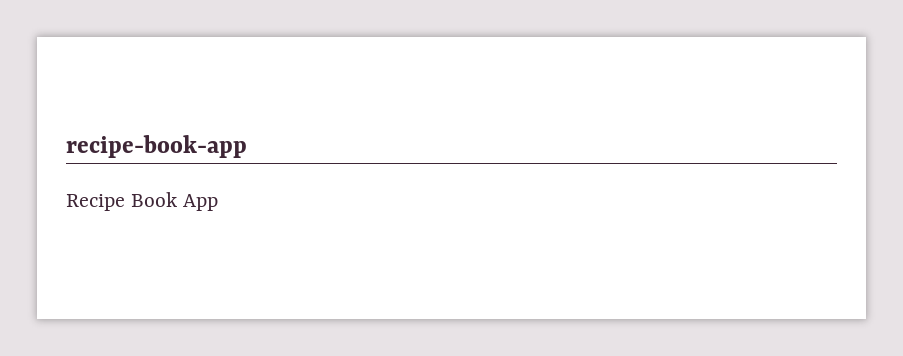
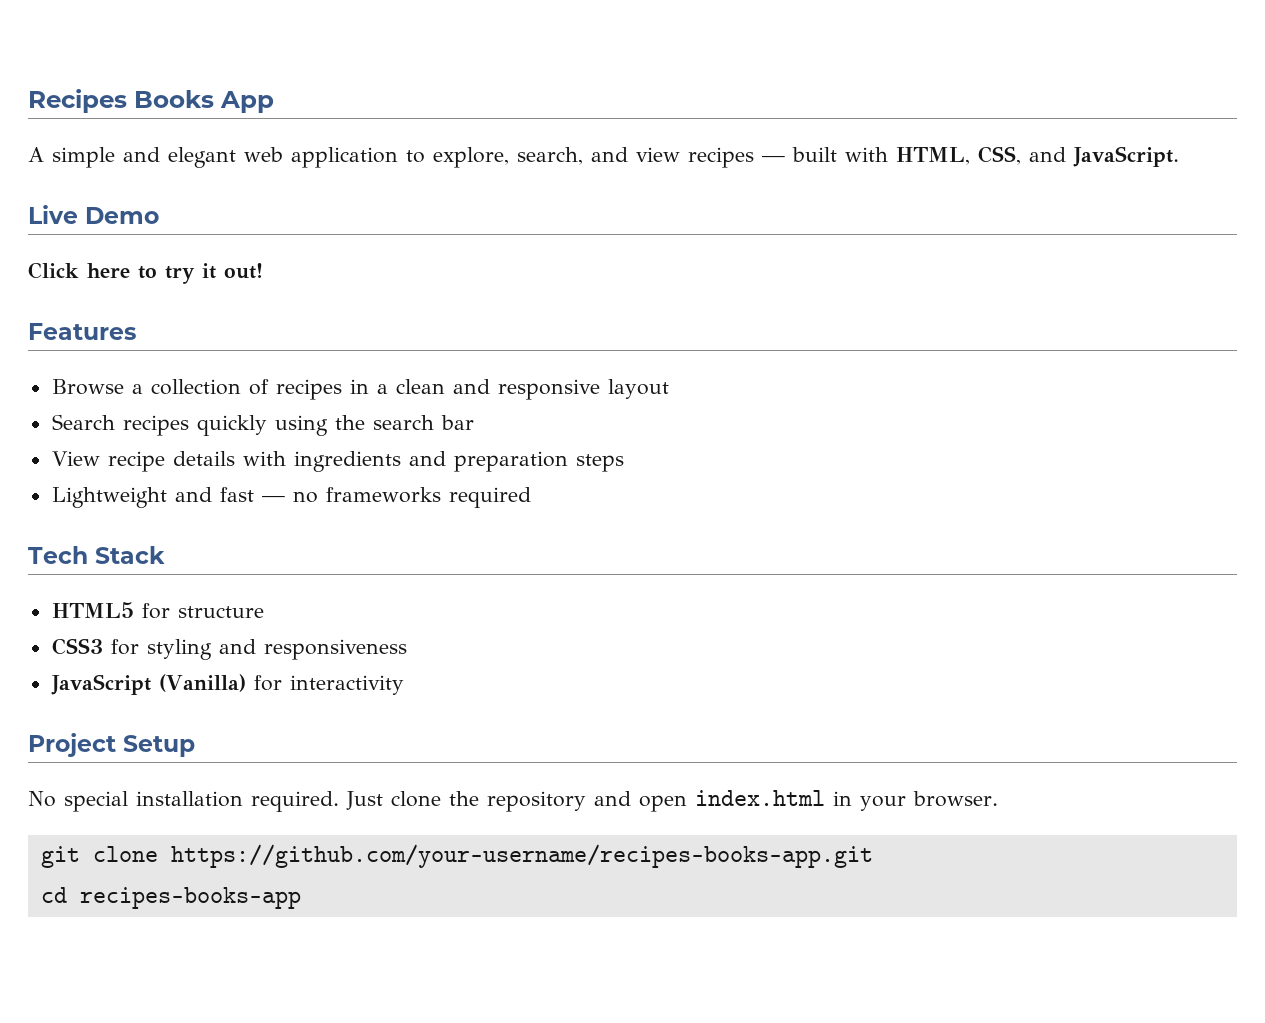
- recipe-book-app
- Recipe Book App
+ Recipes Books App
+ A simple and elegant web application to explore, search, and view recipes — built with HTML, CSS, and JavaScript.
+ Live Demo
+ Click here to try it out!
+ Features
+ Browse a collection of recipes in a clean and responsive layout
+ Search recipes quickly using the search bar
+ View recipe details with ingredients and preparation steps
+ Lightweight and fast — no frameworks required
+ Tech Stack
+ HTML5 for structure
+ CSS3 for styling and responsiveness
+ JavaScript (Vanilla) for interactivity
+ Project Setup
+ No special installation required. Just clone the repository and open index.html in your browser.
+ git clone https://github.com/your-username/recipes-books-app.git
+ cd recipes-books-app

